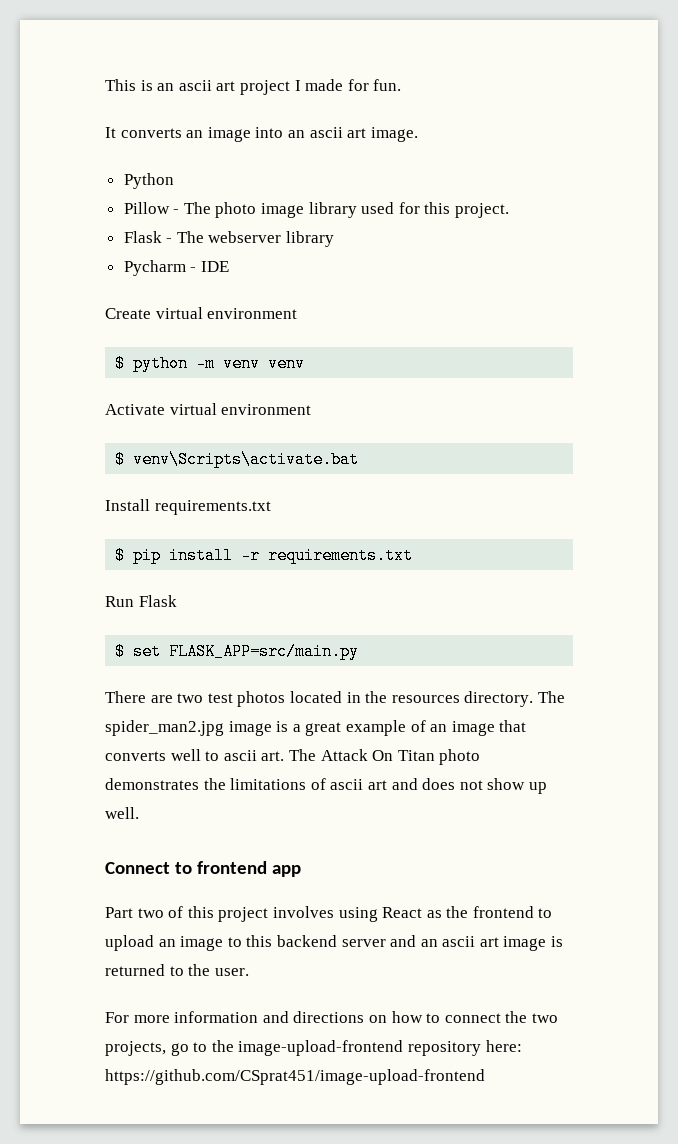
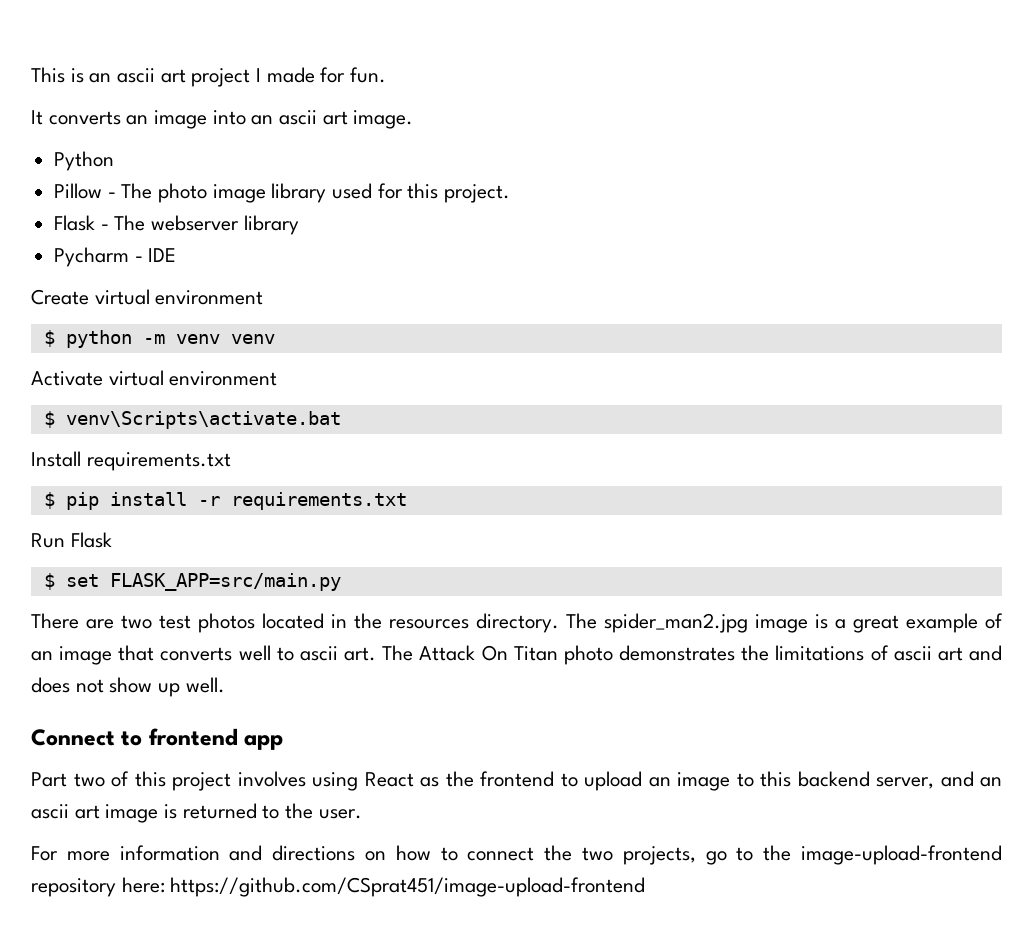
- Part two of this project involves using React as the frontend to upload an image to this backend server and an ascii art image is returned to the user.
+ Part two of this project involves using React as the frontend to upload an image to this backend server, and an ascii art image is returned to the user.

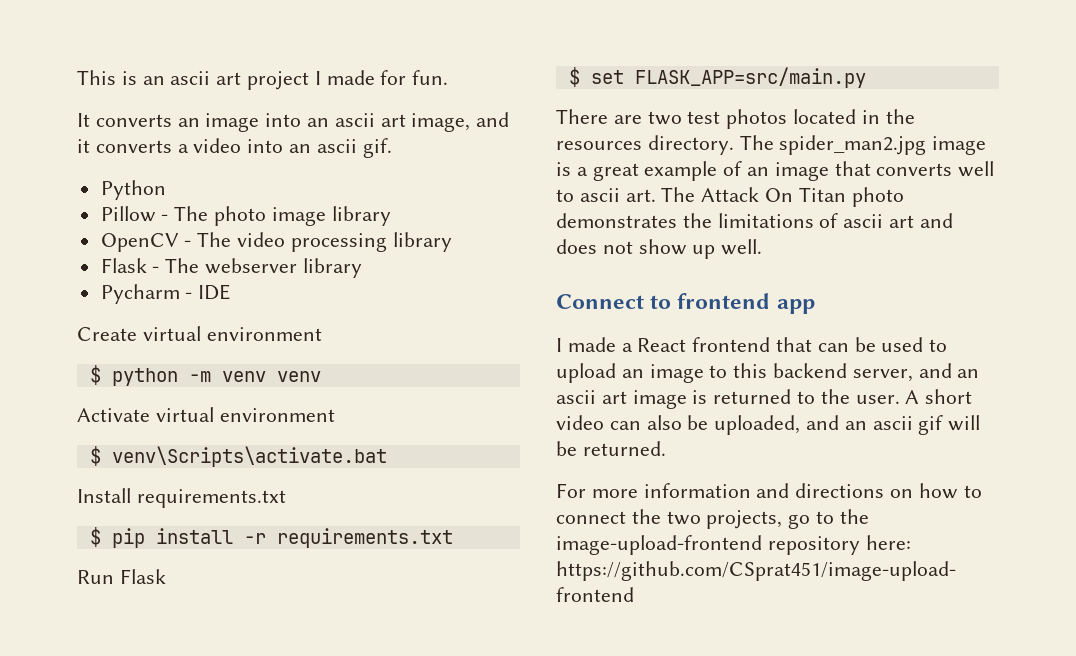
- It converts an image into an ascii art image.
+ It converts an image into an ascii art image, and it converts a video into an ascii gif.
- Pillow - The photo image library used for this project.
+ Pillow - The photo image library
+ OpenCV - The video processing library
- Part two of this project involves using React as the frontend to upload an image to this backend server, and an ascii art image is returned to the user.
+ I made a React frontend that can be used to upload an image to this backend server, and an ascii art image is returned to the user. A short video can also be uploaded, and an ascii gif will be returned.

